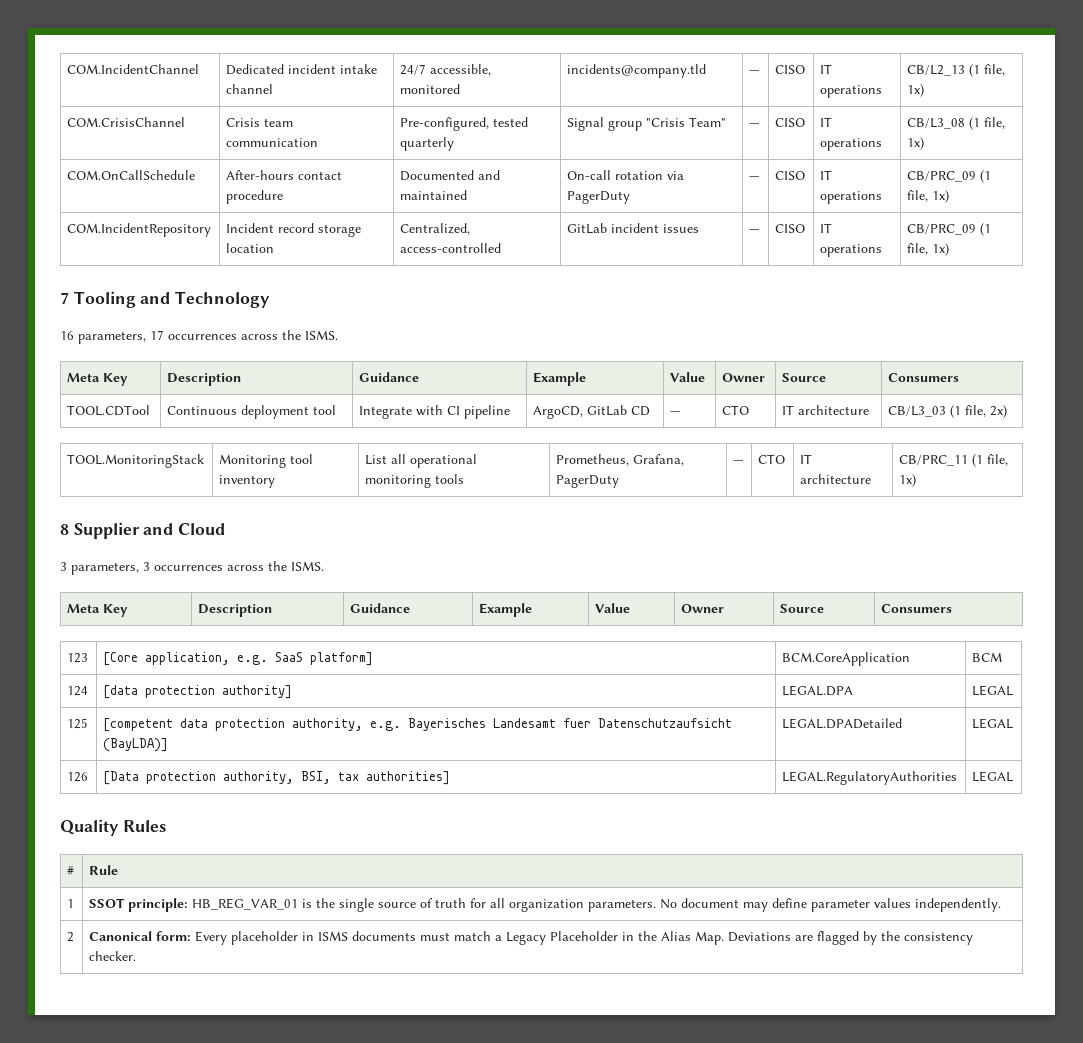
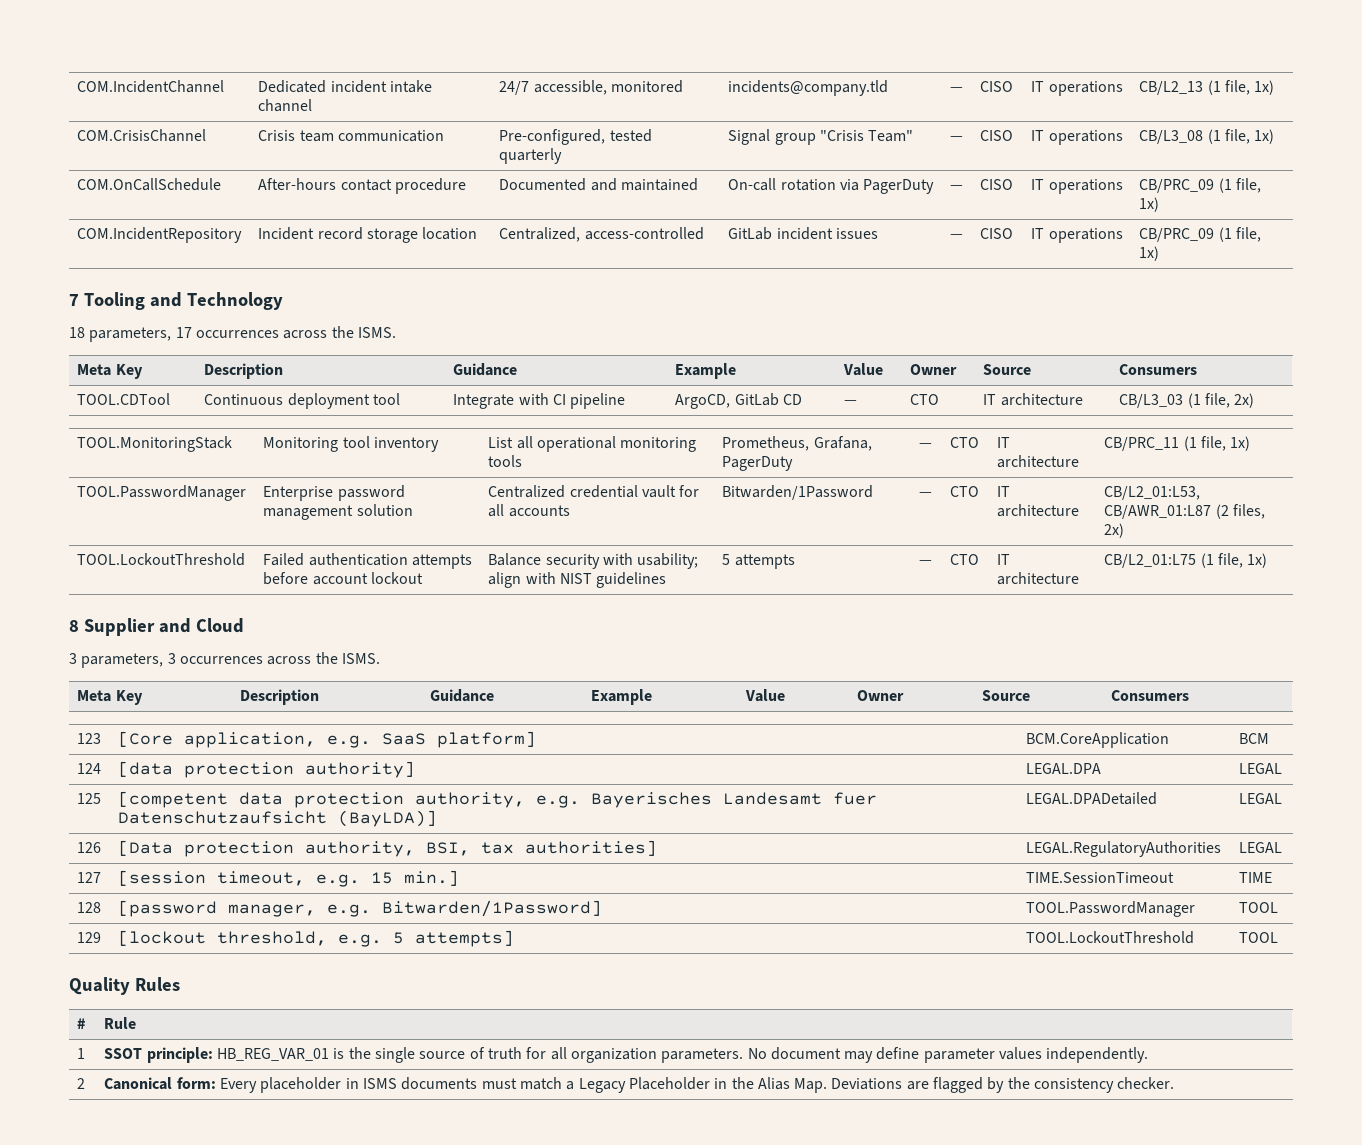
- 16 parameters, 17 occurrences across the ISMS.
+ 18 parameters, 17 occurrences across the ISMS.
+ TOOL.PasswordManager | Enterprise password management solution | Centralized credential vault for all accounts | Bitwarden/1Password | — | CTO | IT architecture | CB/L2_01:L53, CB/AWR_01:L87 (2 files, 2x)
+ TOOL.LockoutThreshold | Failed authentication attempts before account lockout | Balance security with usability; align with NIST guidelines | 5 attempts | — | CTO | IT architecture | CB/L2_01:L75 (1 file, 1x)
+ 127 | [session timeout, e.g. 15 min.] | TIME.SessionTimeout | TIME
+ 128 | [password manager, e.g. Bitwarden/1Password] | TOOL.PasswordManager | TOOL
+ 129 | [lockout threshold, e.g. 5 attempts] | TOOL.LockoutThreshold | TOOL

